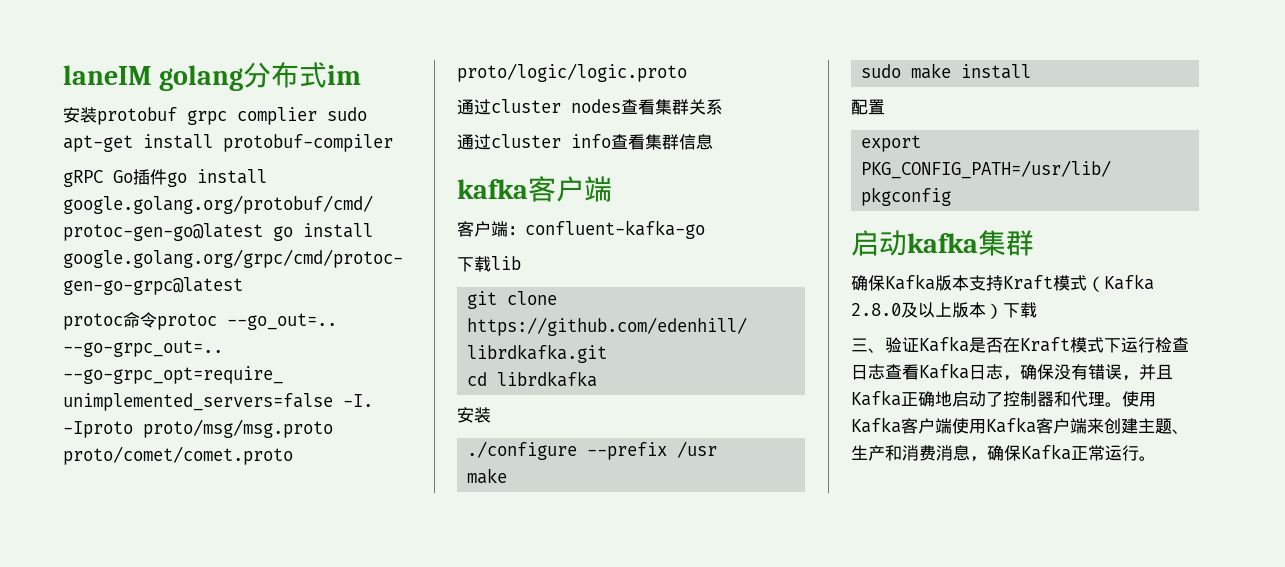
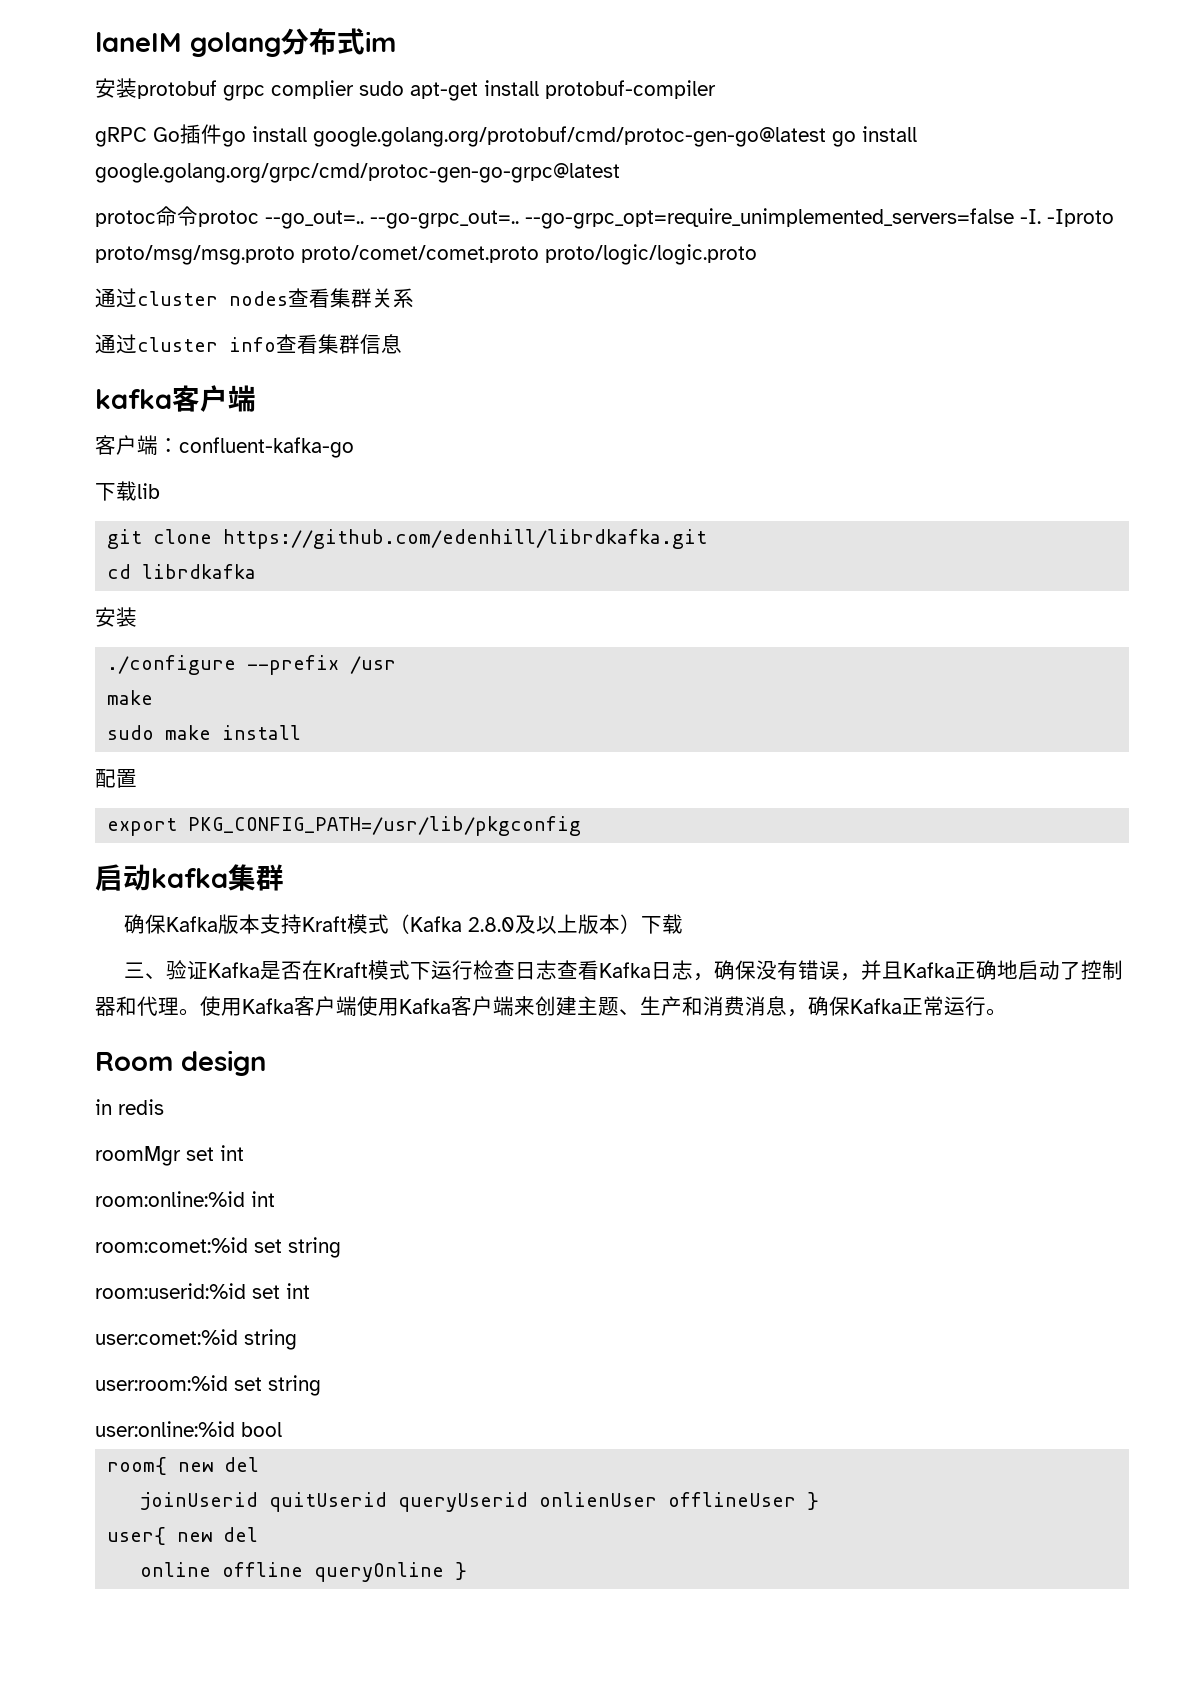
+ Room design
+ in redis
+ roomMgr set int
+ room:online:%id int
+ room:comet:%id set string
+ room:userid:%id set int
+ user:comet:%id string
+ user:room:%id set string
+ user:online:%id bool
+ room{ new del
+ joinUserid quitUserid queryUserid onlienUser offlineUser }
+ user{ new del
+ online offline queryOnline }

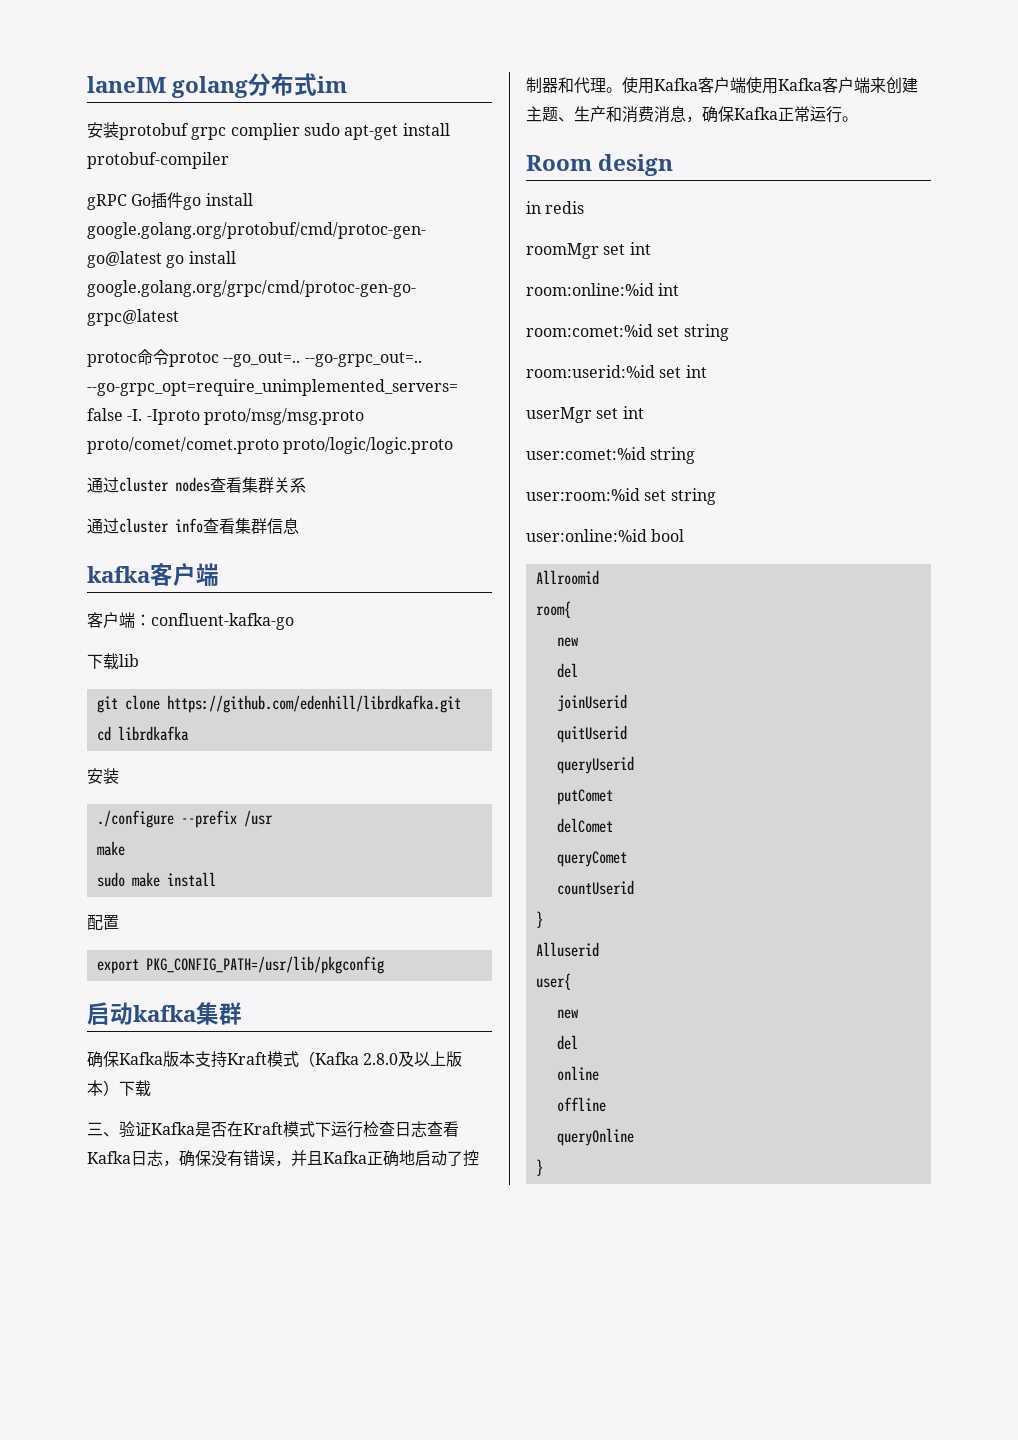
+ userMgr set int
+ Allroomid
- room{ new del
+ room{
+ new
+ del
- joinUserid quitUserid queryUserid onlienUser offlineUser }
+ joinUserid
+ quitUserid
+ queryUserid
+ putComet
+ delComet
+ queryComet
+ countUserid
+ }
+ Alluserid
- user{ new del
+ user{
+ new
+ del
- online offline queryOnline }
+ online
+ offline
+ queryOnline
+ }

